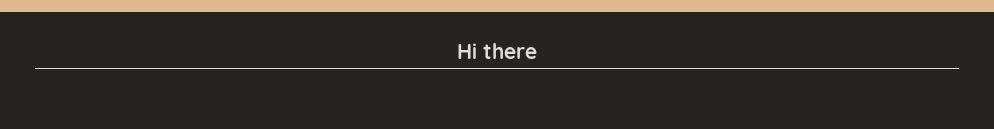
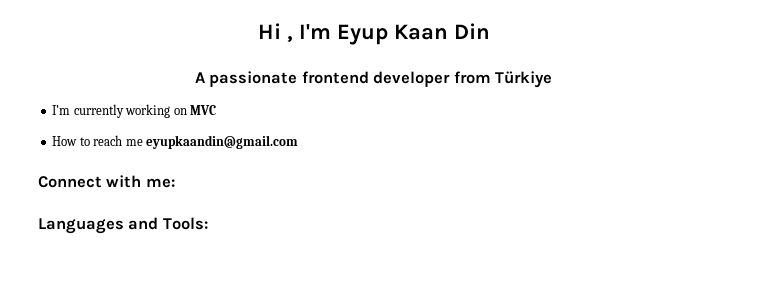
- Hi there
+ Hi , I'm Eyup Kaan Din
+ A passionate frontend developer from Türkiye
+ I’m currently working on MVC
+ How to reach me eyupkaandin@gmail.com
+ Connect with me:
+ Languages and Tools:

